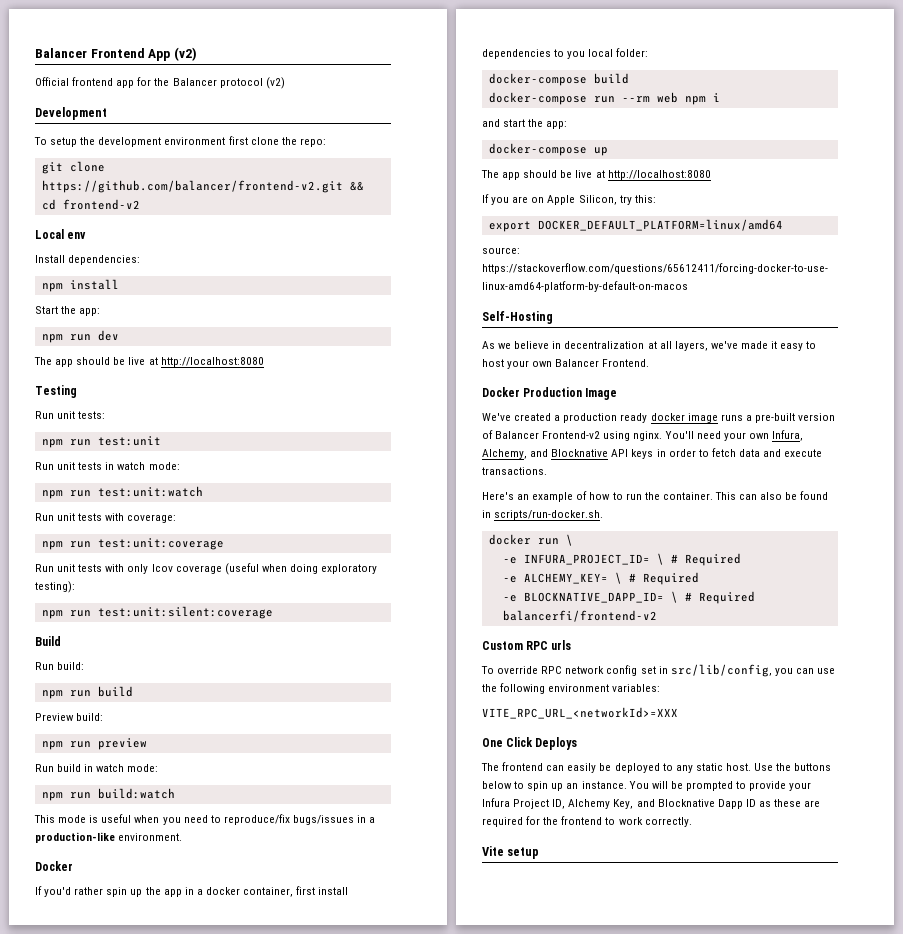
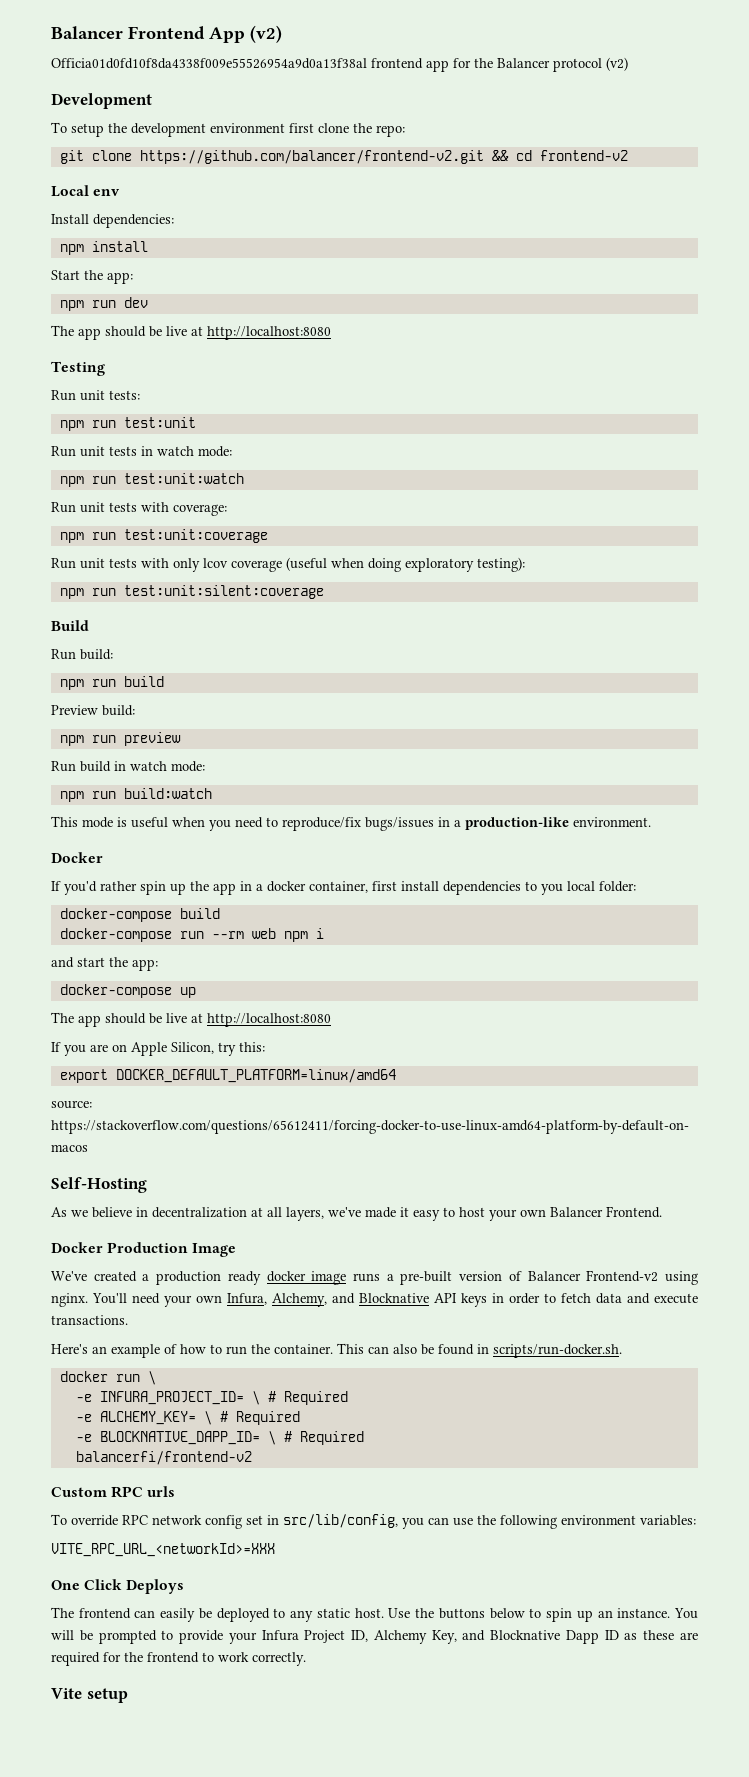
- Official frontend app for the Balancer protocol (v2)
+ Officia01d0fd10f8da4338f009e55526954a9d0a13f38al frontend app for the Balancer protocol (v2)

